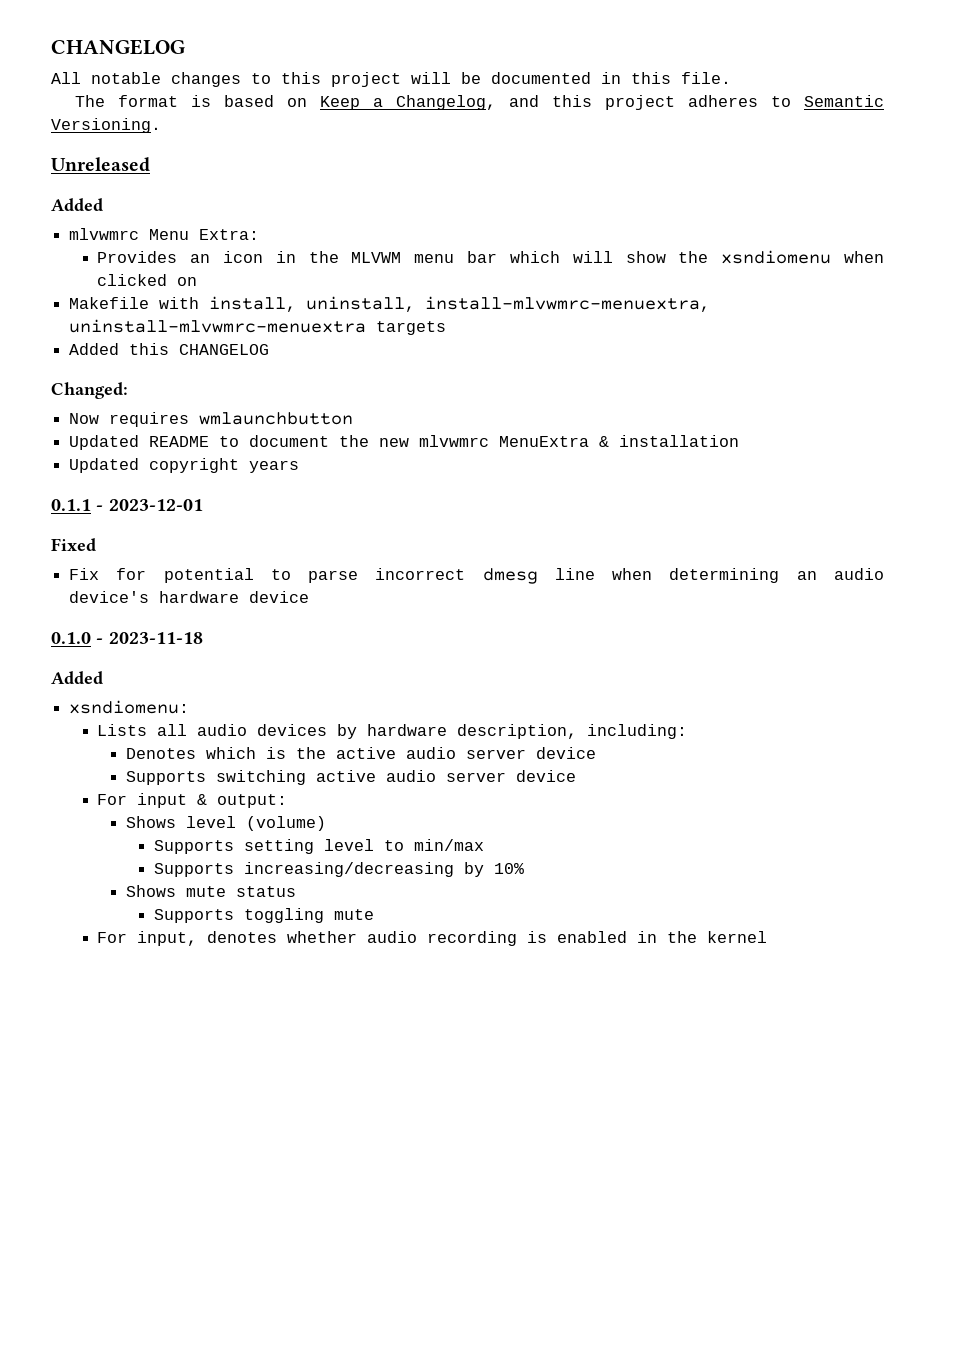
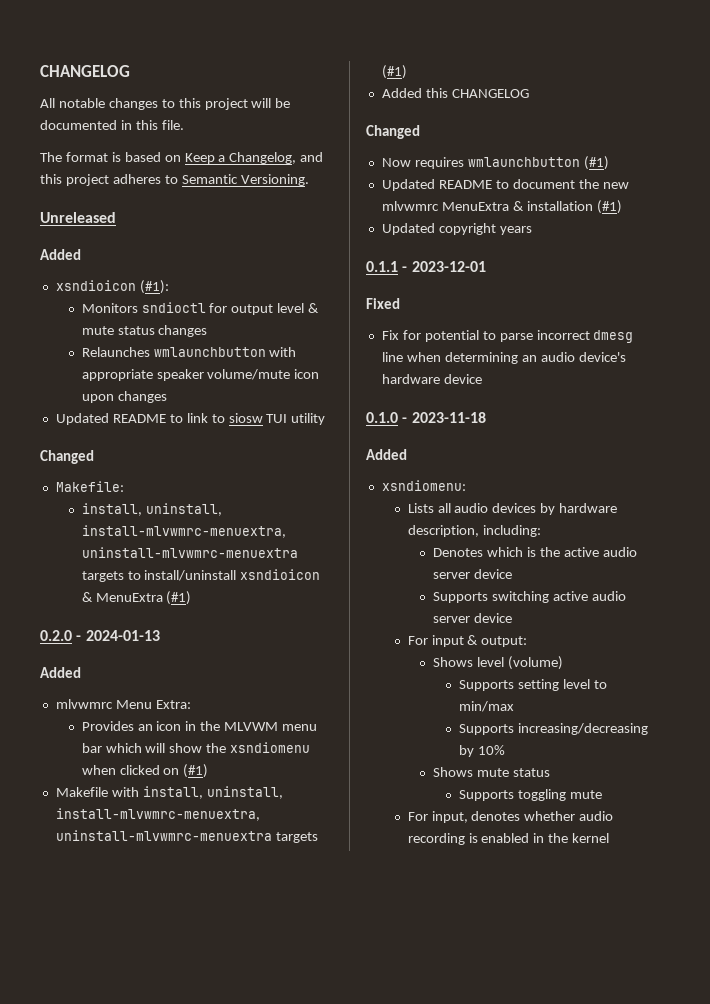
+ xsndioicon (#1):
+ Monitors sndioctl for output level & mute status changes
+ Relaunches wmlaunchbutton with appropriate speaker volume/mute icon upon changes
+ Updated README to link to siosw TUI utility
+ Changed
+ Makefile:
+ install, uninstall, install-mlvwmrc-menuextra, uninstall-mlvwmrc-menuextra targets to install/uninstall xsndioicon & MenuExtra (#1)
+ 0.2.0 - 2024-01-13
+ Added
- Provides an icon in the MLVWM menu bar which will show the xsndiomenu when clicked on
+ Provides an icon in the MLVWM menu bar which will show the xsndiomenu when clicked on (#1)
- Makefile with install, uninstall, install-mlvwmrc-menuextra, uninstall-mlvwmrc-menuextra targets
+ Makefile with install, uninstall, install-mlvwmrc-menuextra, uninstall-mlvwmrc-menuextra targets (#1)
  Added this CHANGELOG
- Changed:
+ Changed
- Now requires wmlaunchbutton
+ Now requires wmlaunchbutton (#1)
- Updated README to document the new mlvwmrc MenuExtra & installation
+ Updated README to document the new mlvwmrc MenuExtra & installation (#1)

